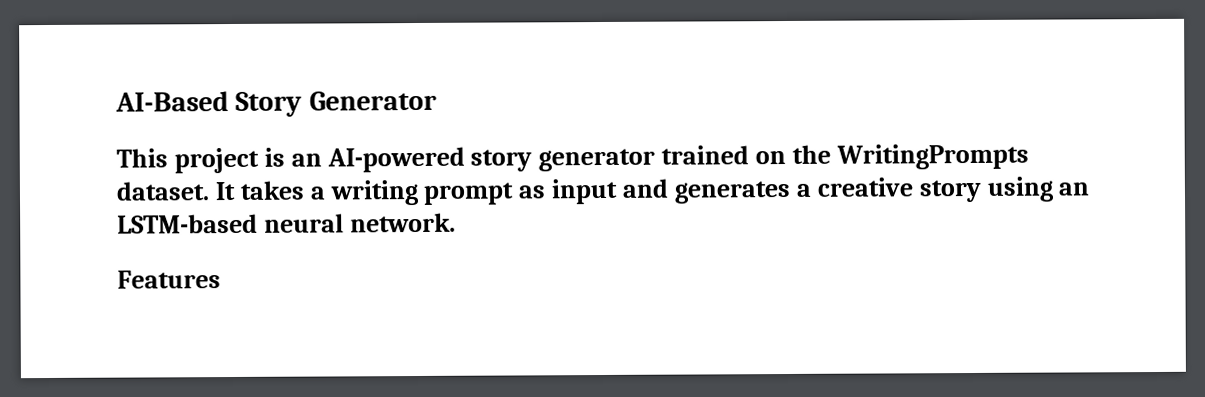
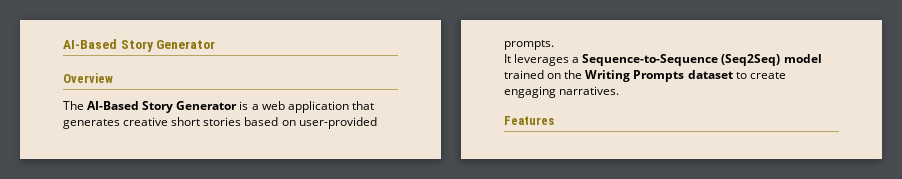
- This project is an AI-powered story generator trained on the WritingPrompts dataset. It takes a writing prompt as input and generates a creative story using an LSTM-based neural network.
+ Overview
+ The AI-Based Story Generator is a web application that generates creative short stories based on user-provided prompts.
+ It leverages a Sequence-to-Sequence (Seq2Seq) model trained on the Writing Prompts dataset to create engaging narratives.

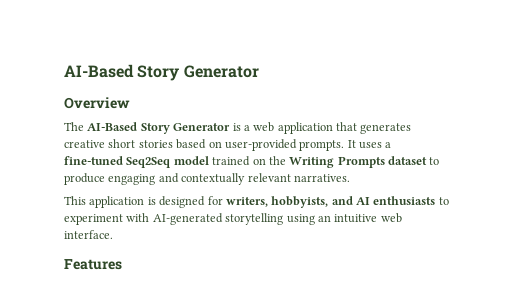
- The AI-Based Story Generator is a web application that generates creative short stories based on user-provided prompts.
- It leverages a Sequence-to-Sequence (Seq2Seq) model trained on the Writing Prompts dataset to create engaging narratives.
+ The AI-Based Story Generator is a web application that generates creative short stories based on user-provided prompts. It uses a fine-tuned Seq2Seq model trained on the Writing Prompts dataset to produce engaging and contextually relevant narratives.
+ This application is designed for writers, hobbyists, and AI enthusiasts to experiment with AI-generated storytelling using an intuitive web interface.

